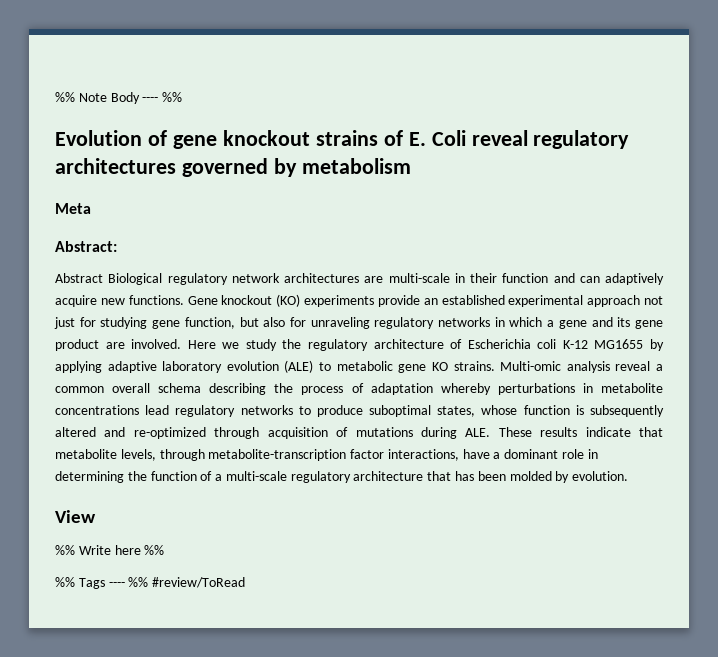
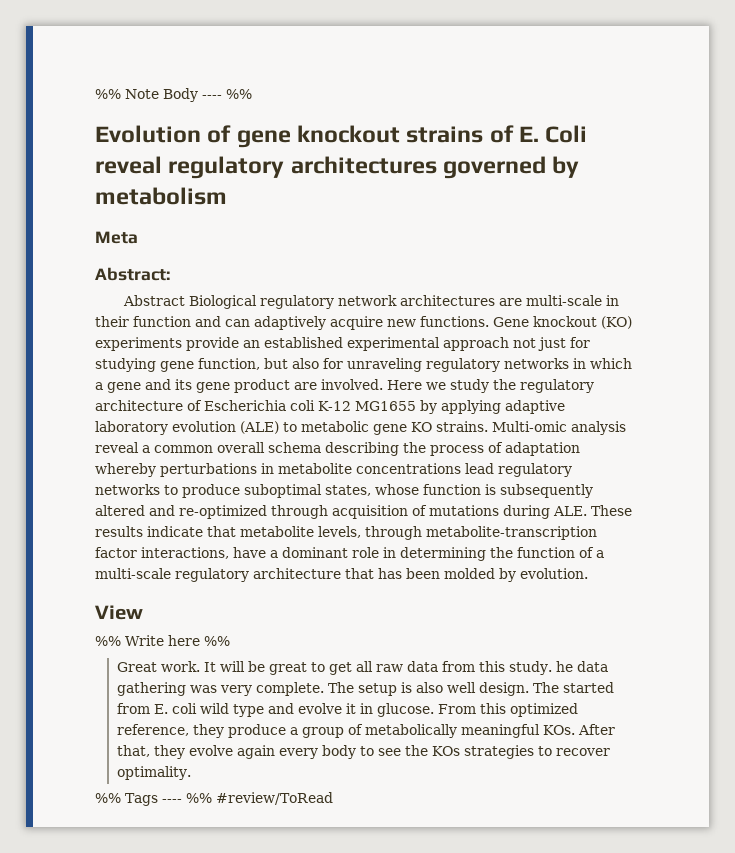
+ Great work. It will be great to get all raw data from this study. he data gathering was very complete. The setup is also well design. The started from E. coli wild type and evolve it in glucose. From this optimized reference, they produce a group of metabolically meaningful KOs. After that, they evolve again every body to see the KOs strategies to recover optimality.

